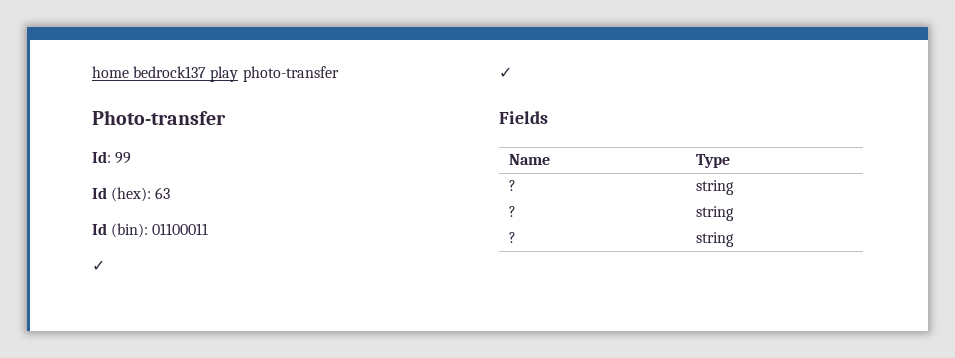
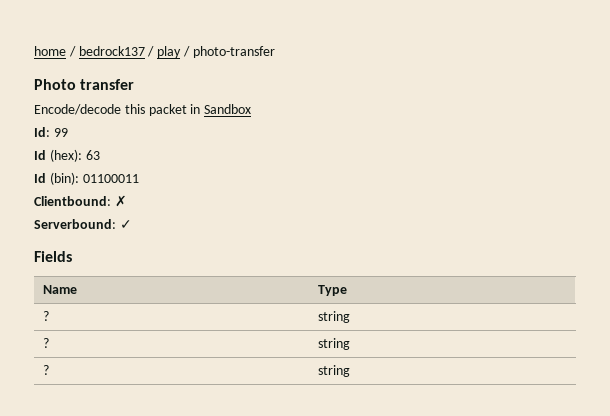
- home bedrock137 play photo-transfer
- Photo-transfer
+ home / bedrock137 / play / photo-transfer
+ Photo transfer
+ Encode/decode this packet in Sandbox
  Id (bin): 01100011
- ✓
- ✓
+ Clientbound: ✗
+ Serverbound: ✓

